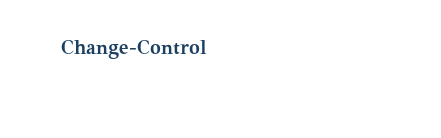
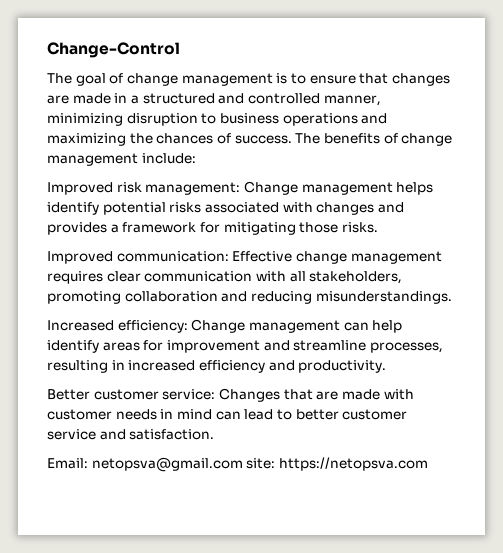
+ The goal of change management is to ensure that changes are made in a structured and controlled manner, minimizing disruption to business operations and maximizing the chances of success. The benefits of change management include:
+ Improved risk management: Change management helps identify potential risks associated with changes and provides a framework for mitigating those risks.
+ Improved communication: Effective change management requires clear communication with all stakeholders, promoting collaboration and reducing misunderstandings.
+ Increased efficiency: Change management can help identify areas for improvement and streamline processes, resulting in increased efficiency and productivity.
+ Better customer service: Changes that are made with customer needs in mind can lead to better customer service and satisfaction.
+ Email: netopsva@gmail.com site: https://netopsva.com

